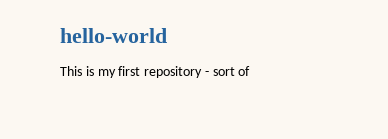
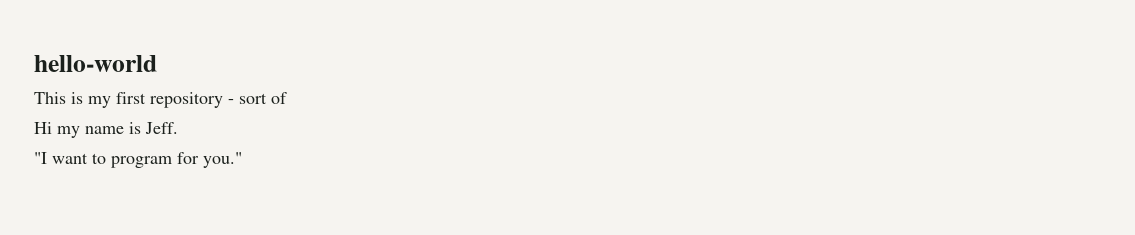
+ Hi my name is Jeff.
+ "I want to program for you."

